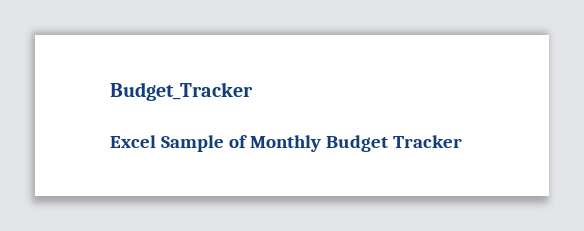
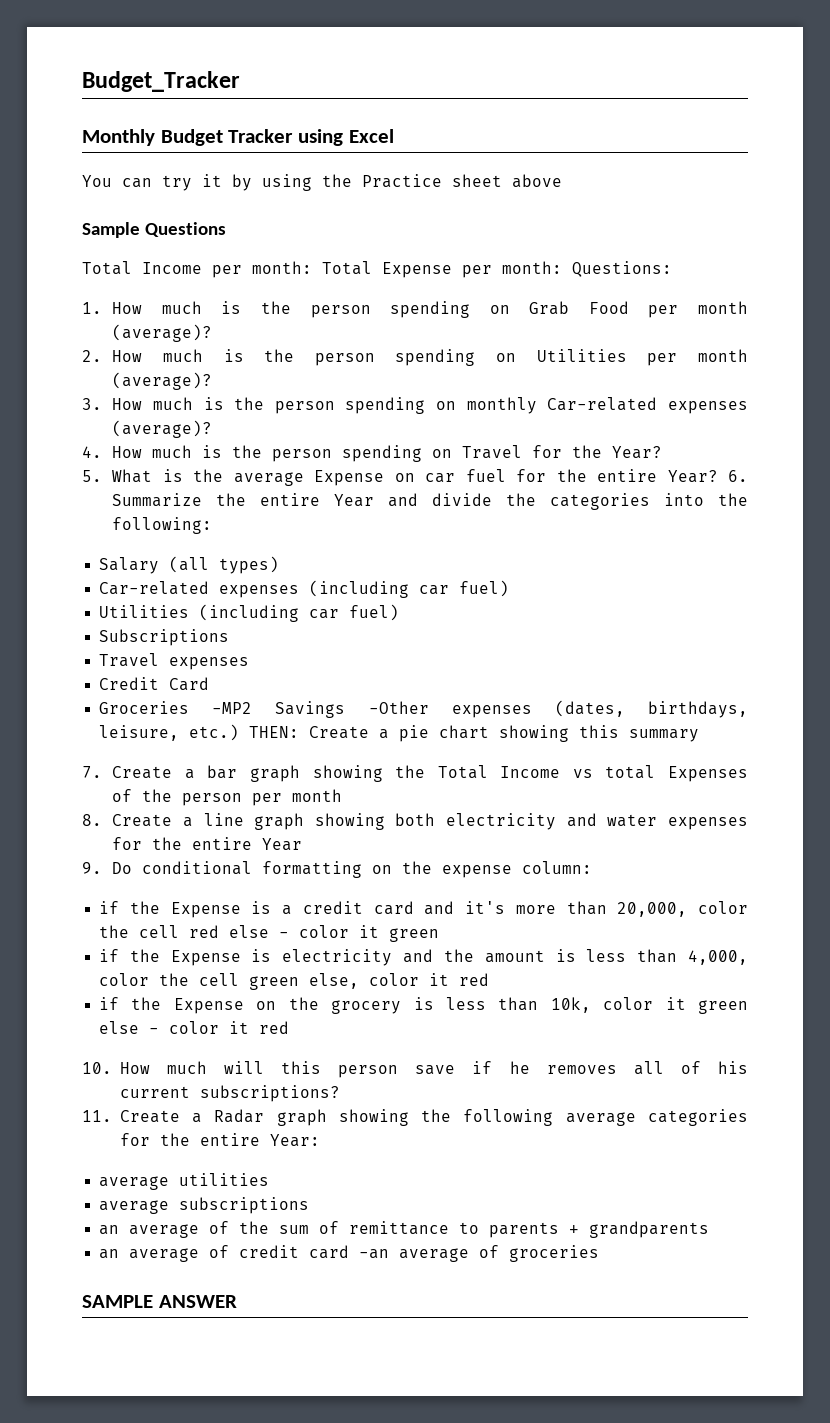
- Excel Sample of Monthly Budget Tracker
+ Monthly Budget Tracker using Excel
+ You can try it by using the Practice sheet above
+ Sample Questions
+ Total Income per month: Total Expense per month: Questions:
+ 1. How much is the person spending on Grab Food per month (average)?
+ 2. How much is the person spending on Utilities per month (average)?
+ 3. How much is the person spending on monthly Car-related expenses (average)?
+ 4. How much is the person spending on Travel for the Year?
+ 5. What is the average Expense on car fuel for the entire Year? 6. Summarize the entire Year and divide the categories into the following:
+ Salary (all types)
+ Car-related expenses (including car fuel)
+ Utilities (including car fuel)
+ Subscriptions
+ Travel expenses
+ Credit Card
+ Groceries -MP2 Savings -Other expenses (dates, birthdays, leisure, etc.) THEN: Create a pie chart showing this summary
+ 7. Create a bar graph showing the Total Income vs total Expenses of the person per month
+ 8. Create a line graph showing both electricity and water expenses for the entire Year
+ 9. Do conditional formatting on the expense column:
+ if the Expense is a credit card and it's more than 20,000, color the cell red else - color it green
+ if the Expense is electricity and the amount is less than 4,000, color the cell green else, color it red
+ if the Expense on the grocery is less than 10k, color it green else - color it red
+ 10. How much will this person save if he removes all of his current subscriptions?
+ 11. Create a Radar graph showing the following average categories for the entire Year:
+ average utilities
+ average subscriptions
+ an average of the sum of remittance to parents + grandparents
+ an average of credit card -an average of groceries
+ SAMPLE ANSWER

